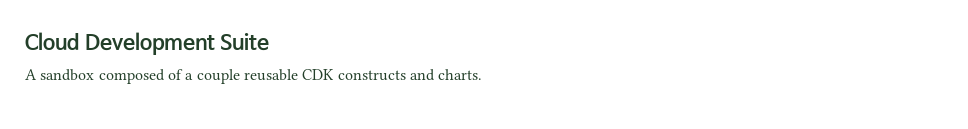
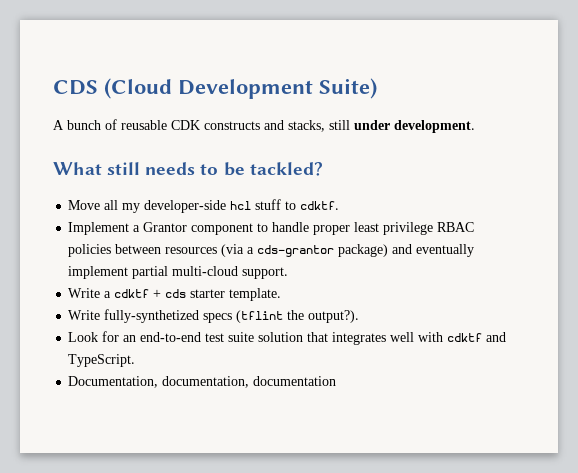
- Cloud Development Suite
- A sandbox composed of a couple reusable CDK constructs and charts.
+ CDS (Cloud Development Suite)
+ A bunch of reusable CDK constructs and stacks, still under development.
+ What still needs to be tackled?
+ Move all my developer-side hcl stuff to cdktf.
+ Implement a Grantor component to handle proper least privilege RBAC policies between resources (via a cds-grantor package) and eventually implement partial multi-cloud support.
+ Write a cdktf + cds starter template.
+ Write fully-synthetized specs (tflint the output?).
+ Look for an end-to-end test suite solution that integrates well with cdktf and TypeScript.
+ Documentation, documentation, documentation

